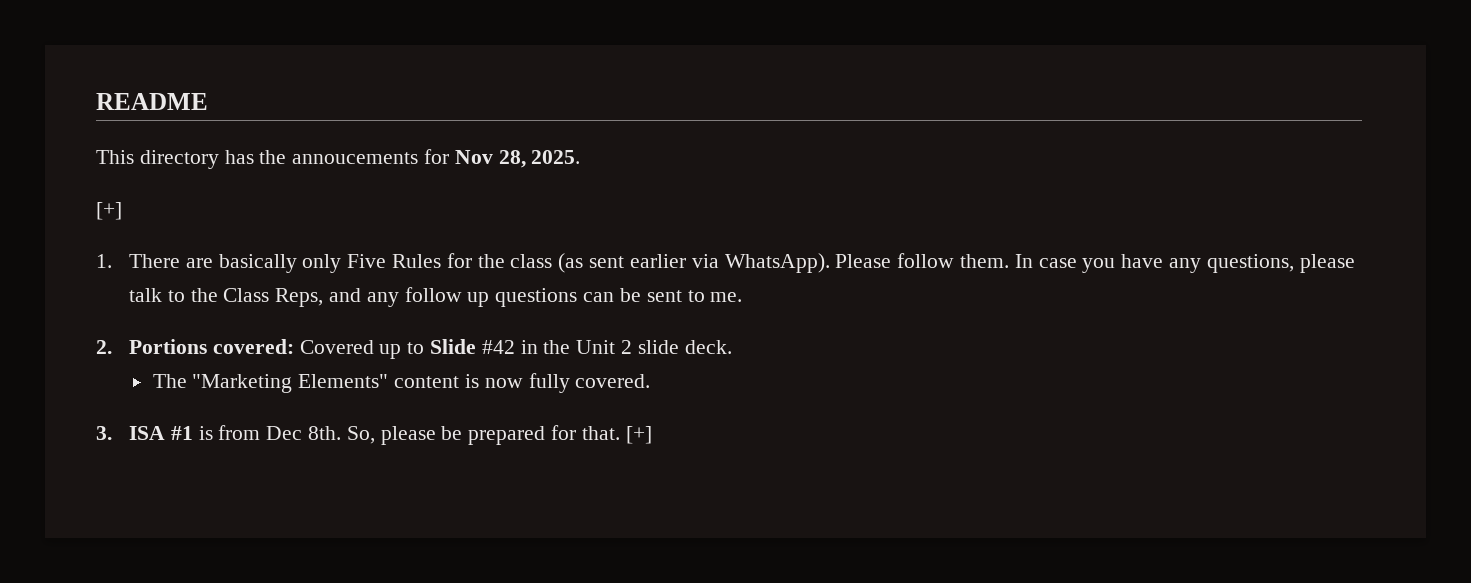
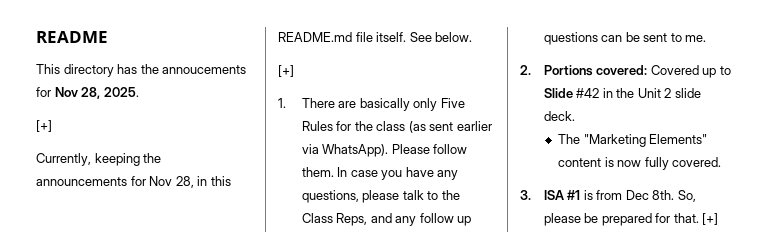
+ Currently, keeping the announcements for Nov 28, in this README.md file itself. See below.
+ [+]

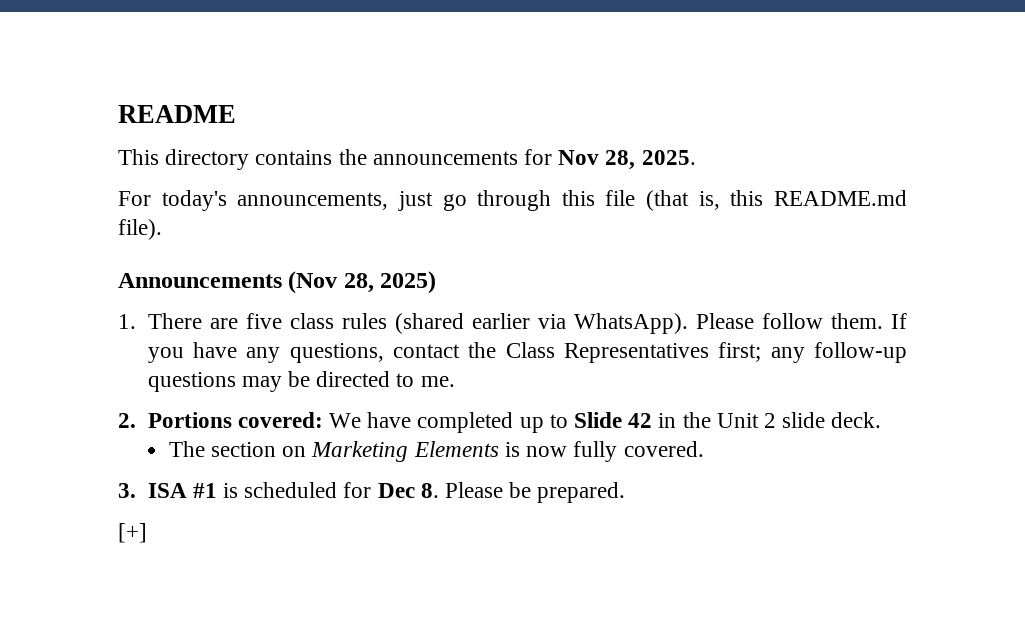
- This directory has the annoucements for Nov 28, 2025.
- [+]
- Currently, keeping the announcements for Nov 28, in this README.md file itself. See below.
- [+]
- 1. There are basically only Five Rules for the class (as sent earlier via WhatsApp).
+ This directory contains the announcements for Nov 28, 2025.
+ For today's announcements, just go through this file (that is, this README.md file).
+ Announcements (Nov 28, 2025)
+ 1. There are five class rules (shared earlier via WhatsApp).
- In case you have any questions, please talk to the Class Reps, and any follow up questions can be sent to me.
+ If you have any questions, contact the Class Representatives first; any follow-up questions may be directed to me.
- 2. Portions covered: Covered up to Slide #42 in the Unit 2 slide deck.
+ 2. Portions covered: We have completed up to Slide 42 in the Unit 2 slide deck.
- The "Marketing Elements" content is now fully covered.
+ The section on Marketing Elements is now fully covered.
- 3. ISA #1 is from Dec 8th. So, please be prepared for that. [+]
+ 3. ISA #1 is scheduled for Dec 8. Please be prepared.
+ [+]

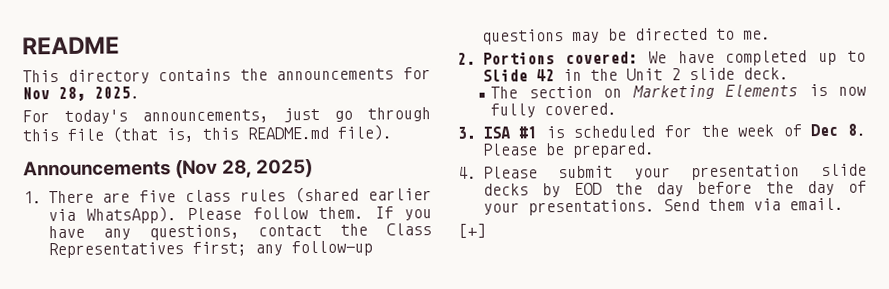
- 3. ISA #1 is scheduled for Dec 8. Please be prepared.
+ 3. ISA #1 is scheduled for the week of Dec 8. Please be prepared.
+ 4. Please submit your presentation slide decks by EOD the day before the day of your presentations. Send them via email.

